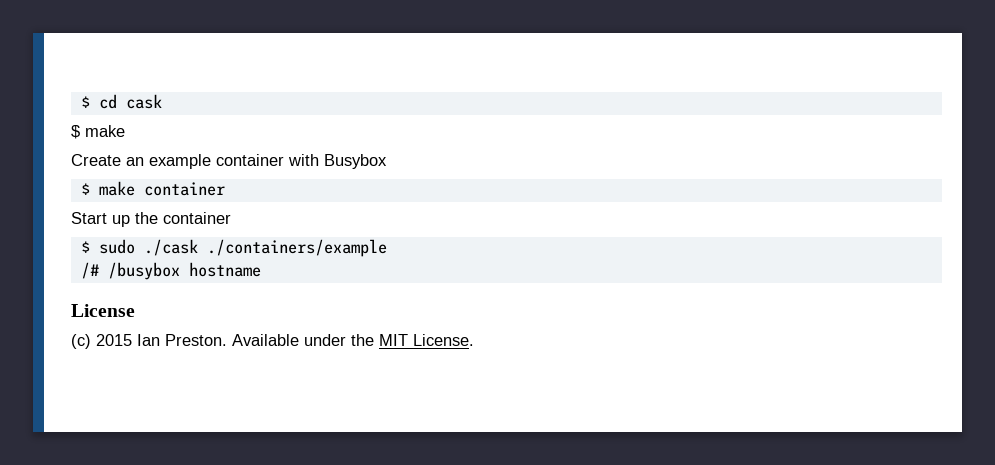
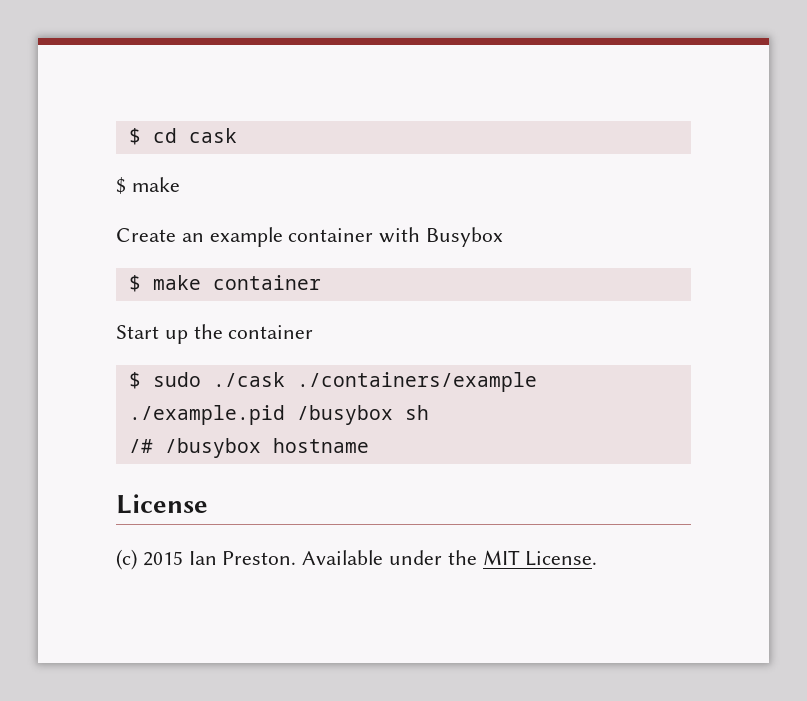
- $ sudo ./cask ./containers/example
+ $ sudo ./cask ./containers/example ./example.pid /busybox sh

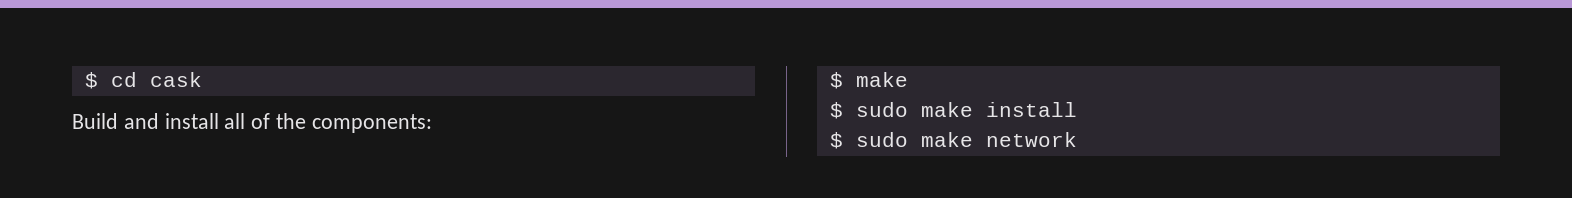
  $ cd cask
+ Build and install all of the components:
  $ make
- Create an example container with Busybox
- $ make container
- Start up the container
- $ sudo ./cask ./containers/example ./example.pid /busybox sh
- /# /busybox hostname
- License
- (c) 2015 Ian Preston. Available under the MIT License.
+ $ sudo make install
+ $ sudo make network

